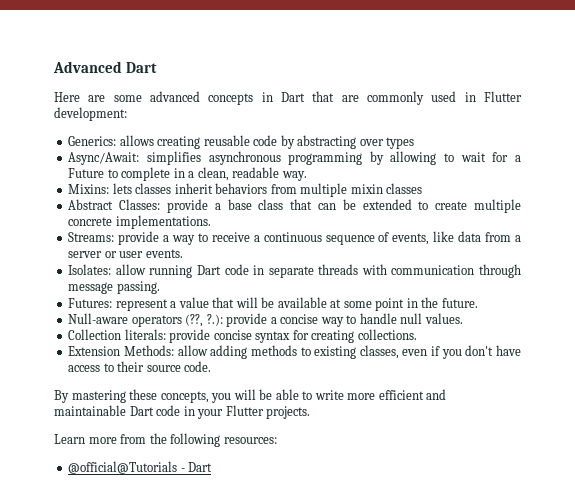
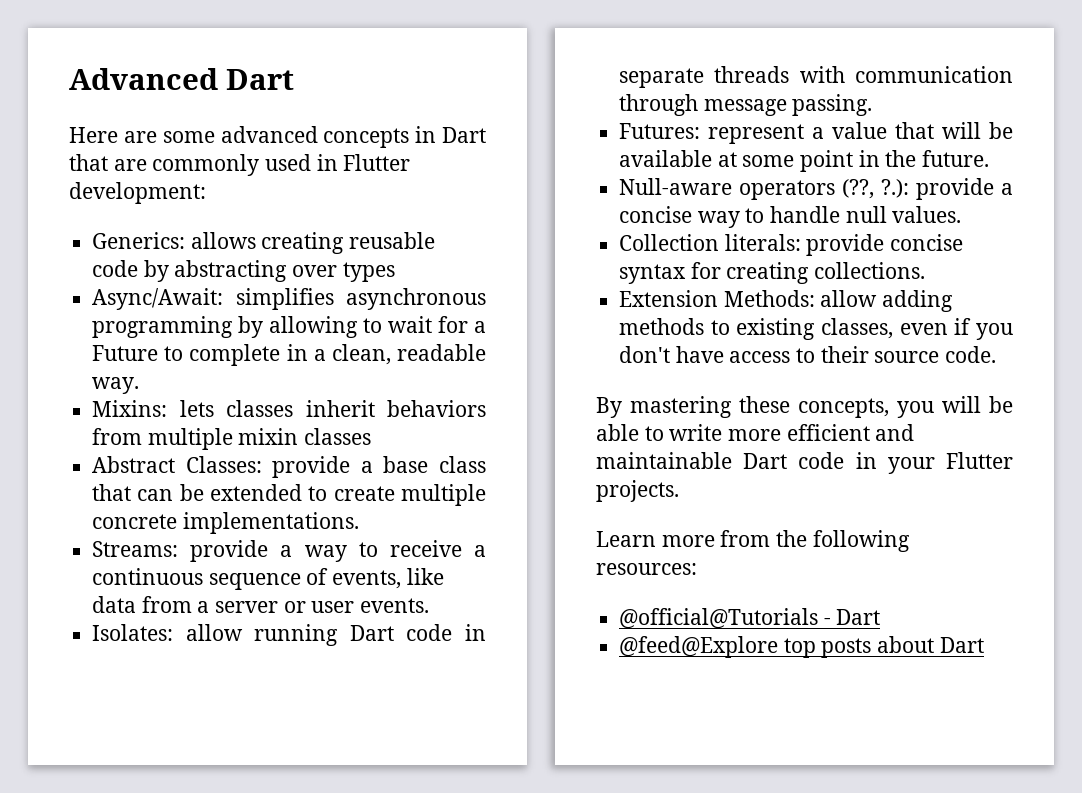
+ @feed@Explore top posts about Dart

